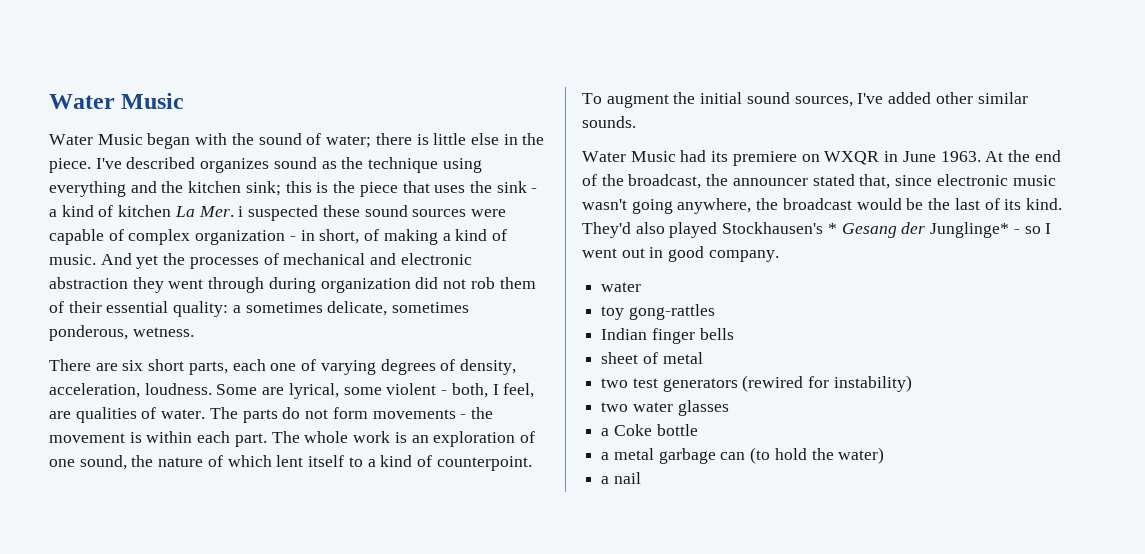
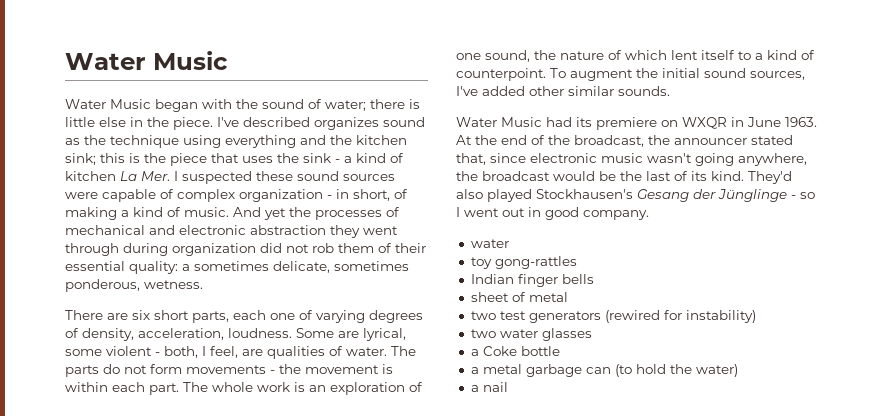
- I've described organizes sound as the technique using everything and the kitchen sink; this is the piece that uses the sink - a kind of kitchen La Mer. i suspected these sound sources were capable of complex organization - in short, of making a kind of music.
+ I've described organizes sound as the technique using everything and the kitchen sink; this is the piece that uses the sink - a kind of kitchen La Mer. I suspected these sound sources were capable of complex organization - in short, of making a kind of music.
- They'd also played Stockhausen's * Gesang der Junglinge* - so I went out in good company.
+ They'd also played Stockhausen's Gesang der Jünglinge - so I went out in good company.

